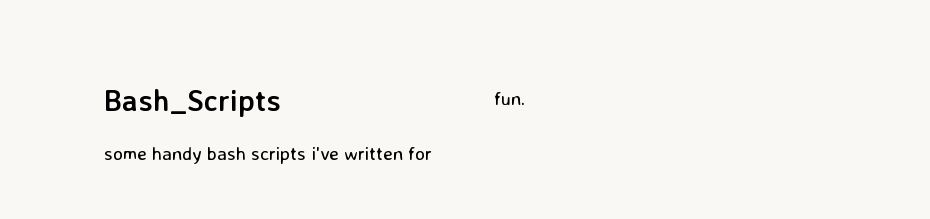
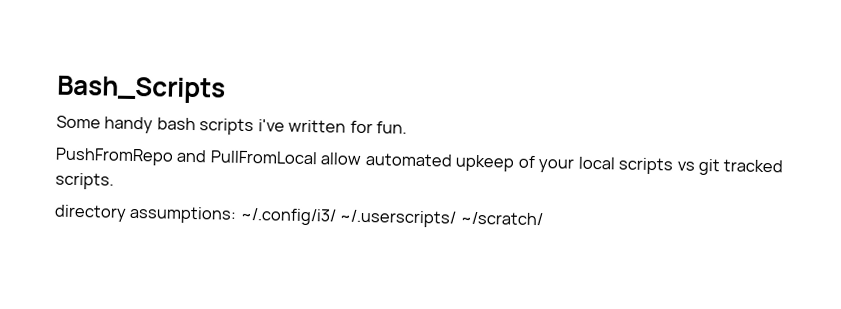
- some handy bash scripts i've written for fun.
+ Some handy bash scripts i've written for fun.
+ PushFromRepo and PullFromLocal allow automated upkeep of your local scripts vs git tracked scripts.
+ directory assumptions: ~/.config/i3/ ~/.userscripts/ ~/scratch/

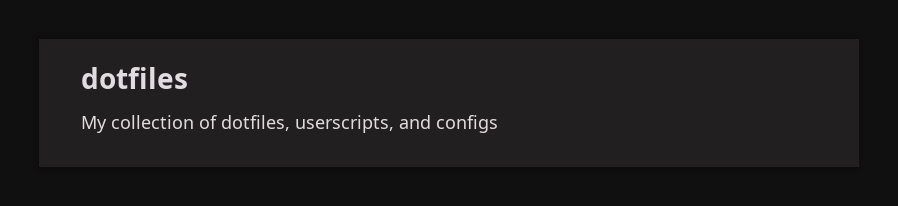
- Bash_Scripts
- Some handy bash scripts i've written for fun.
- PushFromRepo and PullFromLocal allow automated upkeep of your local scripts vs git tracked scripts.
- directory assumptions: ~/.config/i3/ ~/.userscripts/ ~/scratch/
+ dotfiles
+ My collection of dotfiles, userscripts, and configs

